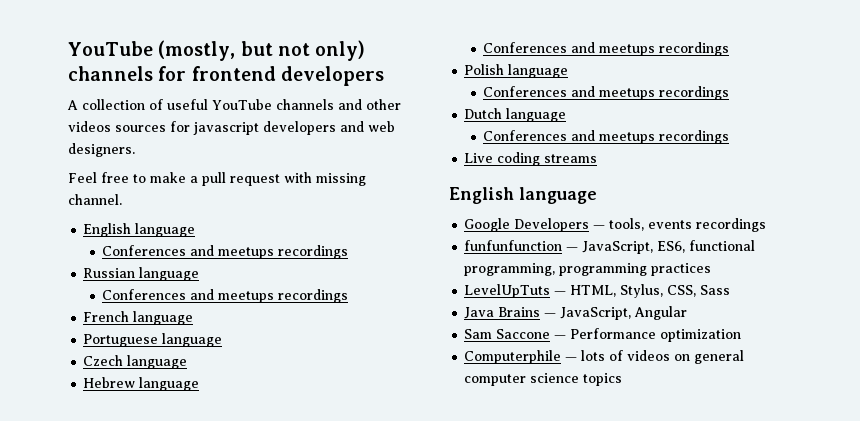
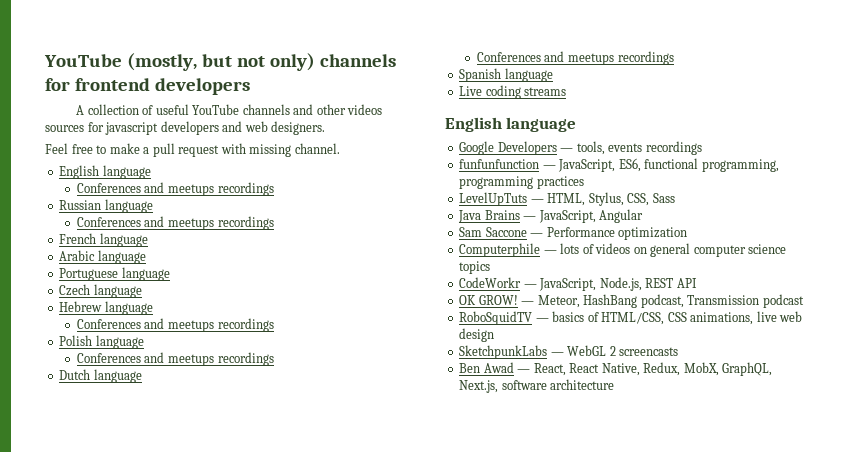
+ Arabic language
+ Spanish language
+ CodeWorkr — JavaScript, Node.js, REST API
+ OK GROW! — Meteor, HashBang podcast, Transmission podcast
+ RoboSquidTV — basics of HTML/CSS, CSS animations, live web design
+ SketchpunkLabs — WebGL 2 screencasts
+ Ben Awad — React, React Native, Redux, MobX, GraphQL, Next.js, software architecture

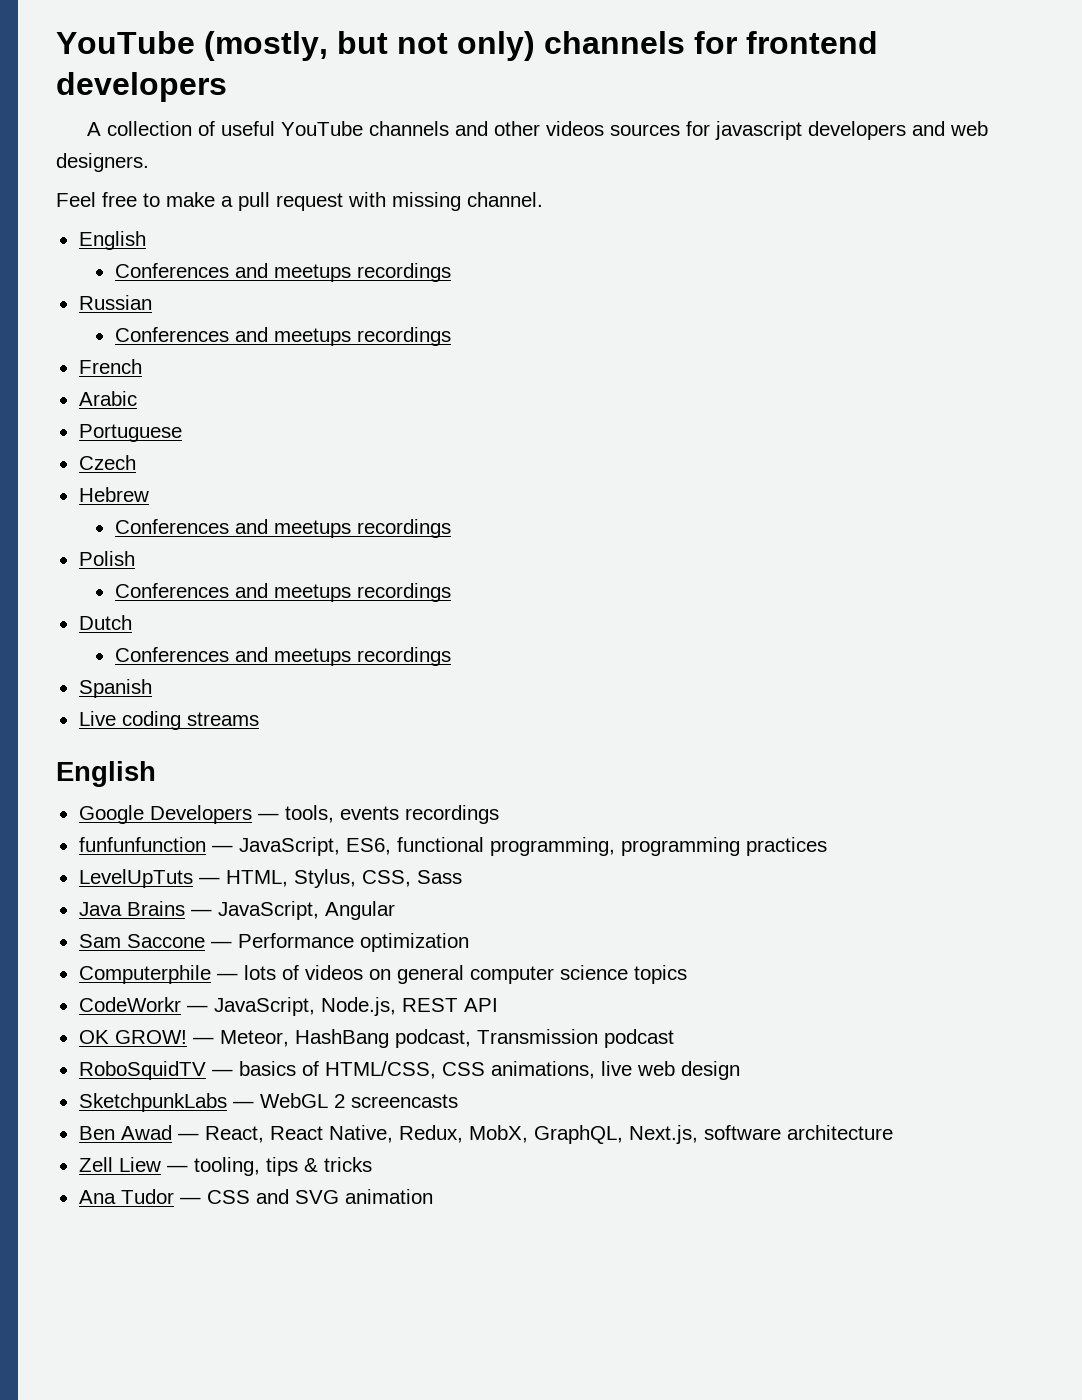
  Feel free to make a pull request with missing channel.
- English language
+ English
- Russian language
+ Russian
- French language
+ French
- Arabic language
+ Arabic
- Portuguese language
+ Portuguese
- Czech language
+ Czech
- Hebrew language
+ Hebrew
- Polish language
+ Polish
- Dutch language
+ Dutch
- Spanish language
+ Spanish
  Live coding streams
- English language
+ English
+ Zell Liew — tooling, tips & tricks
+ Ana Tudor — CSS and SVG animation

